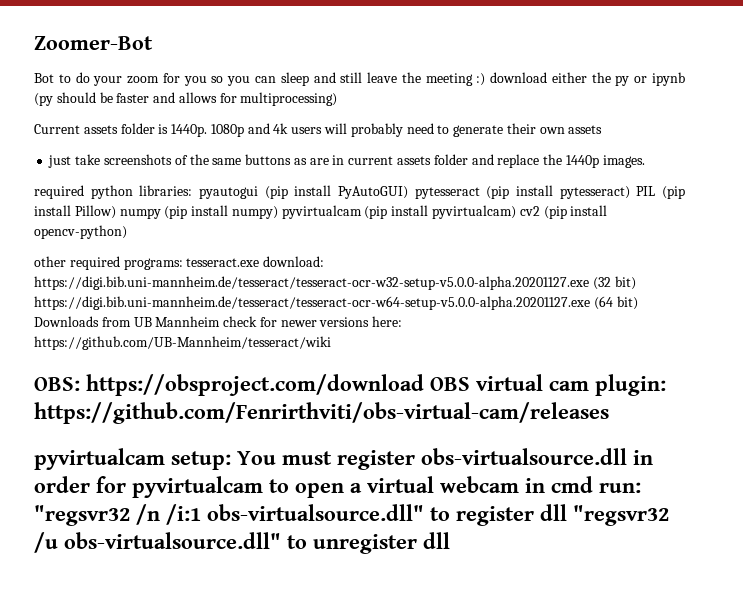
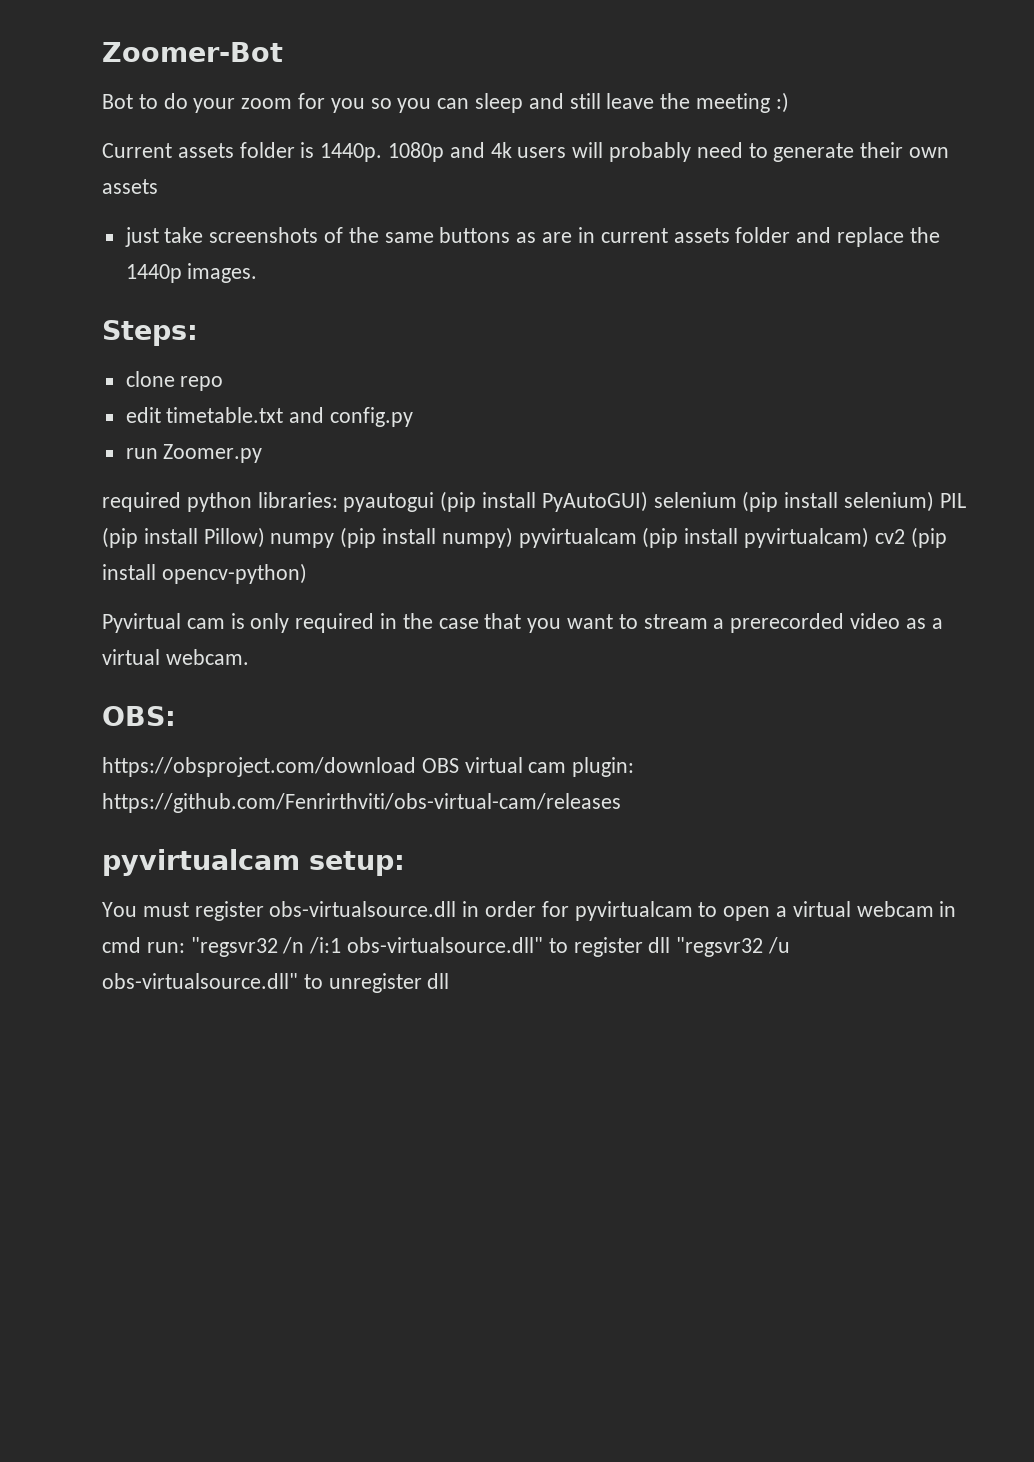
- Bot to do your zoom for you so you can sleep and still leave the meeting :) download either the py or ipynb (py should be faster and allows for multiprocessing)
+ Bot to do your zoom for you so you can sleep and still leave the meeting :)
+ Steps:
+ clone repo
+ edit timetable.txt and config.py
+ run Zoomer.py
- required python libraries: pyautogui (pip install PyAutoGUI) pytesseract (pip install pytesseract) PIL (pip install Pillow) numpy (pip install numpy) pyvirtualcam (pip install pyvirtualcam) cv2 (pip install opencv-python)
+ required python libraries: pyautogui (pip install PyAutoGUI) selenium (pip install selenium) PIL (pip install Pillow) numpy (pip install numpy) pyvirtualcam (pip install pyvirtualcam) cv2 (pip install opencv-python)
- other required programs: tesseract.exe download: https://digi.bib.uni-mannheim.de/tesseract/tesseract-ocr-w32-setup-v5.0.0-alpha.20201127.exe (32 bit) https://digi.bib.uni-mannheim.de/tesseract/tesseract-ocr-w64-setup-v5.0.0-alpha.20201127.exe (64 bit) Downloads from UB Mannheim check for newer versions here: https://github.com/UB-Mannheim/tesseract/wiki
+ Pyvirtual cam is only required in the case that you want to stream a prerecorded video as a virtual webcam.
- OBS: https://obsproject.com/download OBS virtual cam plugin: https://github.com/Fenrirthviti/obs-virtual-cam/releases
+ OBS:
+ https://obsproject.com/download OBS virtual cam plugin: https://github.com/Fenrirthviti/obs-virtual-cam/releases
- pyvirtualcam setup: You must register obs-virtualsource.dll in order for pyvirtualcam to open a virtual webcam in cmd run: "regsvr32 /n /i:1 obs-virtualsource.dll" to register dll "regsvr32 /u obs-virtualsource.dll" to unregister dll
+ pyvirtualcam setup:
+ You must register obs-virtualsource.dll in order for pyvirtualcam to open a virtual webcam in cmd run: "regsvr32 /n /i:1 obs-virtualsource.dll" to register dll "regsvr32 /u obs-virtualsource.dll" to unregister dll

